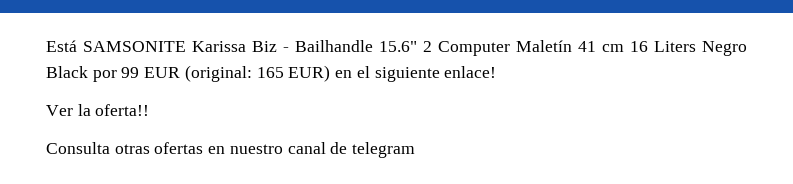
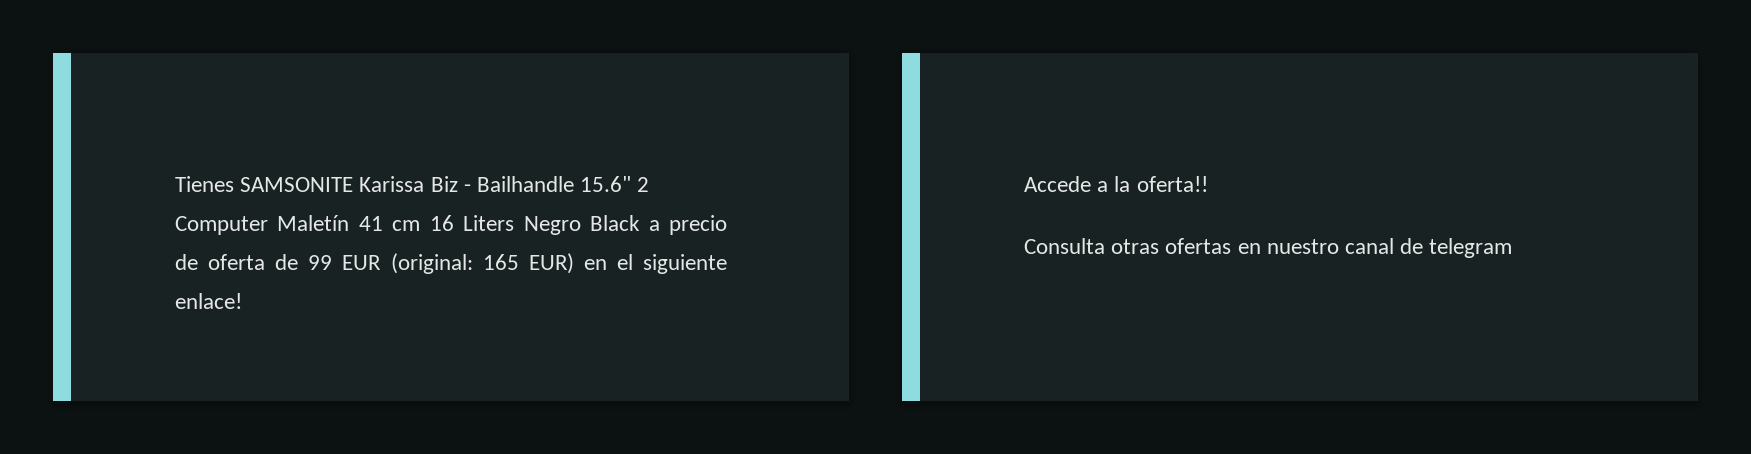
- Está SAMSONITE Karissa Biz - Bailhandle 15.6" 2 Computer Maletín 41 cm 16 Liters Negro Black por 99 EUR (original: 165 EUR) en el siguiente enlace!
+ Tienes SAMSONITE Karissa Biz - Bailhandle 15.6" 2 Computer Maletín 41 cm 16 Liters Negro Black a precio de oferta de 99 EUR (original: 165 EUR) en el siguiente enlace!
- Ver la oferta!!
+ Accede a la oferta!!

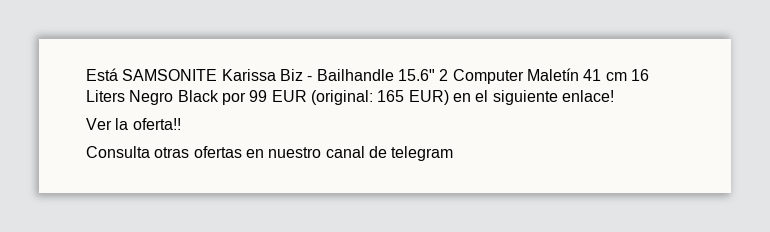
- Tienes SAMSONITE Karissa Biz - Bailhandle 15.6" 2 Computer Maletín 41 cm 16 Liters Negro Black a precio de oferta de 99 EUR (original: 165 EUR) en el siguiente enlace!
+ Está SAMSONITE Karissa Biz - Bailhandle 15.6" 2 Computer Maletín 41 cm 16 Liters Negro Black por 99 EUR (original: 165 EUR) en el siguiente enlace!
- Accede a la oferta!!
+ Ver la oferta!!

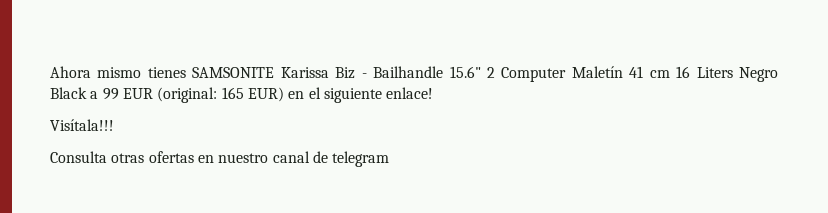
- Está SAMSONITE Karissa Biz - Bailhandle 15.6" 2 Computer Maletín 41 cm 16 Liters Negro Black por 99 EUR (original: 165 EUR) en el siguiente enlace!
+ Ahora mismo tienes SAMSONITE Karissa Biz - Bailhandle 15.6" 2 Computer Maletín 41 cm 16 Liters Negro Black a 99 EUR (original: 165 EUR) en el siguiente enlace!
- Ver la oferta!!
+ Visítala!!!

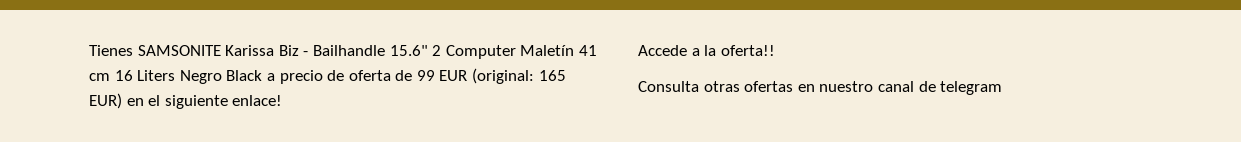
- Ahora mismo tienes SAMSONITE Karissa Biz - Bailhandle 15.6" 2 Computer Maletín 41 cm 16 Liters Negro Black a 99 EUR (original: 165 EUR) en el siguiente enlace!
+ Tienes SAMSONITE Karissa Biz - Bailhandle 15.6" 2 Computer Maletín 41 cm 16 Liters Negro Black a precio de oferta de 99 EUR (original: 165 EUR) en el siguiente enlace!
- Visítala!!!
+ Accede a la oferta!!

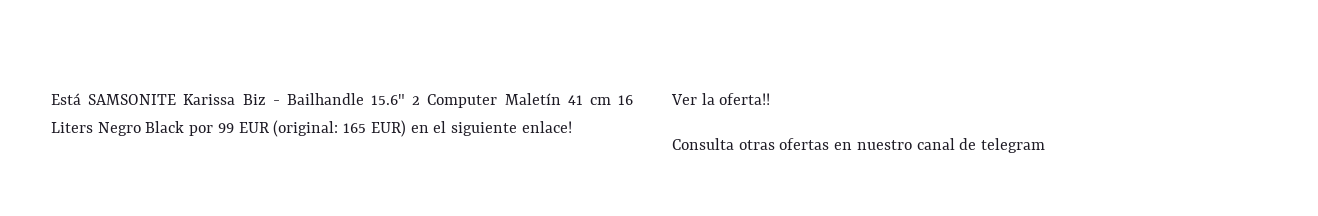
- Tienes SAMSONITE Karissa Biz - Bailhandle 15.6" 2 Computer Maletín 41 cm 16 Liters Negro Black a precio de oferta de 99 EUR (original: 165 EUR) en el siguiente enlace!
+ Está SAMSONITE Karissa Biz - Bailhandle 15.6" 2 Computer Maletín 41 cm 16 Liters Negro Black por 99 EUR (original: 165 EUR) en el siguiente enlace!
- Accede a la oferta!!
+ Ver la oferta!!

